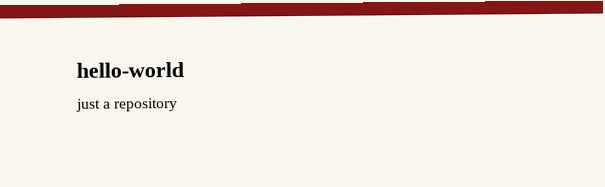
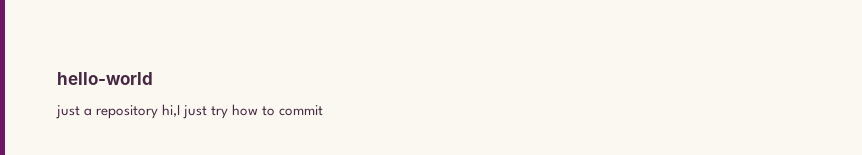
- just a repository
+ just a repository hi,I just try how to commit

